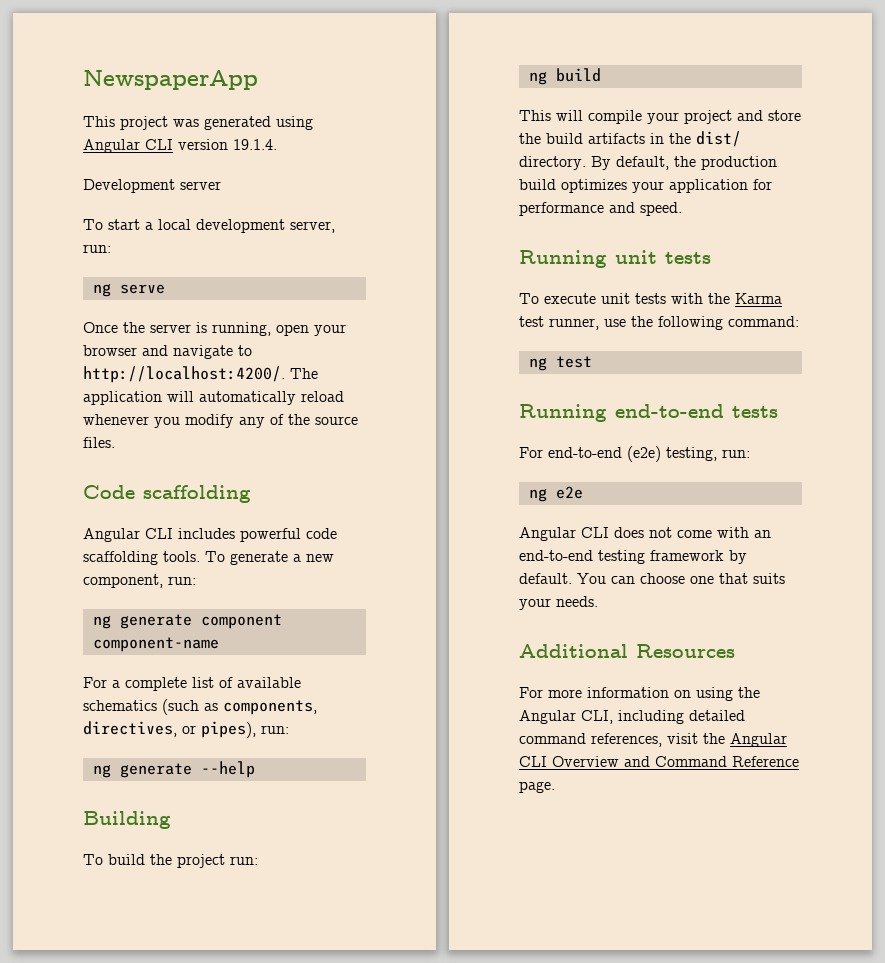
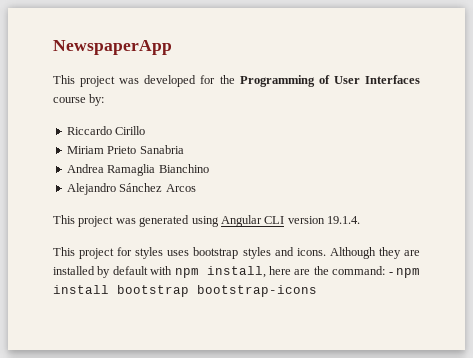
+ This project was developed for the Programming of User Interfaces course by:
+ Riccardo Cirillo
+ Miriam Prieto Sanabria
+ Andrea Ramaglia Bianchino
+ Alejandro Sánchez Arcos
- Development server
- To start a local development server, run:
- ng serve
- Once the server is running, open your browser and navigate to http://localhost:4200/. The application will automatically reload whenever you modify any of the source files.
- Code scaffolding
- Angular CLI includes powerful code scaffolding tools. To generate a new component, run:
- ng generate component component-name
- For a complete list of available schematics (such as components, directives, or pipes), run:
- ng generate --help
- Building
- To build the project run:
- ng build
- This will compile your project and store the build artifacts in the dist/ directory. By default, the production build optimizes your application for performance and speed.
- Running unit tests
- To execute unit tests with the Karma test runner, use the following command:
- ng test
- Running end-to-end tests
- For end-to-end (e2e) testing, run:
- ng e2e
- Angular CLI does not come with an end-to-end testing framework by default. You can choose one that suits your needs.
- Additional Resources
- For more information on using the Angular CLI, including detailed command references, visit the Angular CLI Overview and Command Reference page.
+ This project for styles uses bootstrap styles and icons. Although they are installed by default with npm install, here are the command: - npm install bootstrap bootstrap-icons

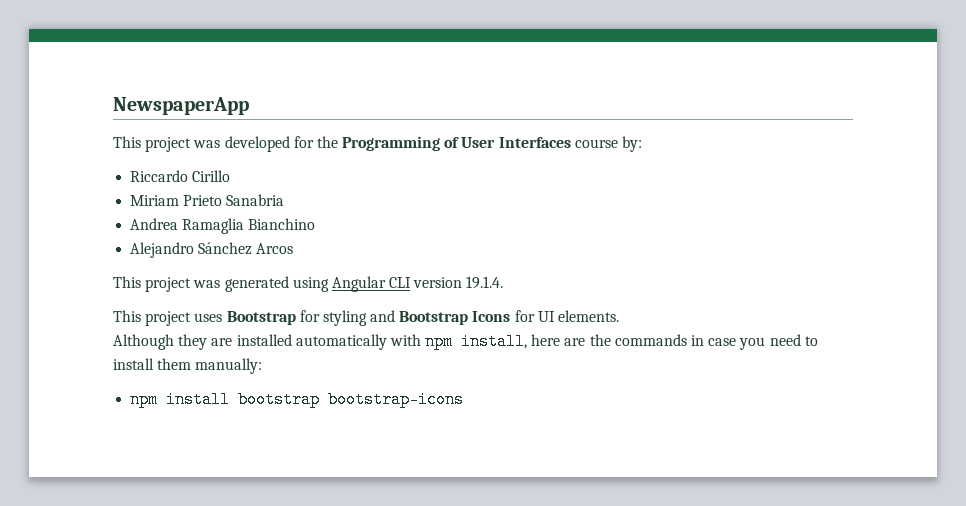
- This project for styles uses bootstrap styles and icons. Although they are installed by default with npm install, here are the command: - npm install bootstrap bootstrap-icons
+ This project uses Bootstrap for styling and Bootstrap Icons for UI elements.
+ Although they are installed automatically with npm install, here are the commands in case you need to install them manually:
+ npm install bootstrap bootstrap-icons

